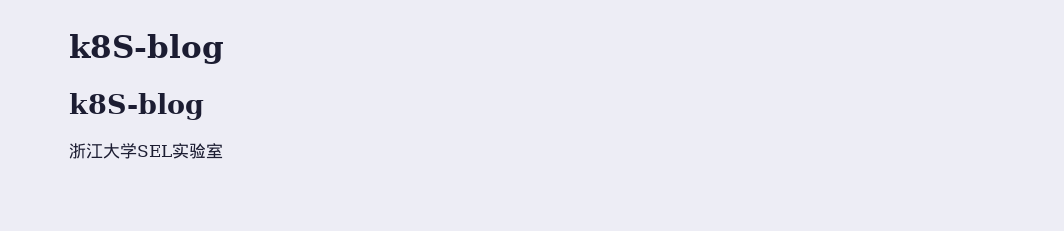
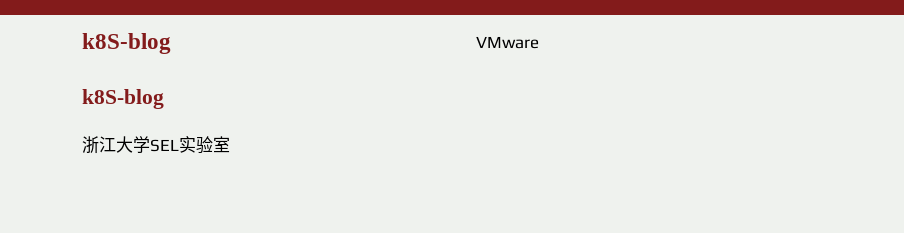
+ VMware

